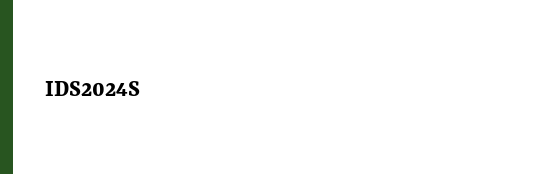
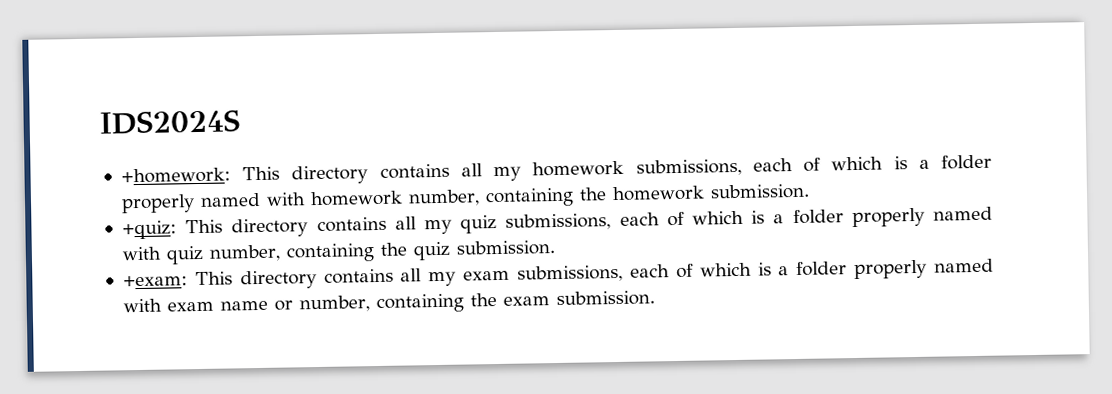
+ +homework: This directory contains all my homework submissions, each of which is a folder properly named with homework number, containing the homework submission.
+ +quiz: This directory contains all my quiz submissions, each of which is a folder properly named with quiz number, containing the quiz submission.
+ +exam: This directory contains all my exam submissions, each of which is a folder properly named with exam name or number, containing the exam submission.

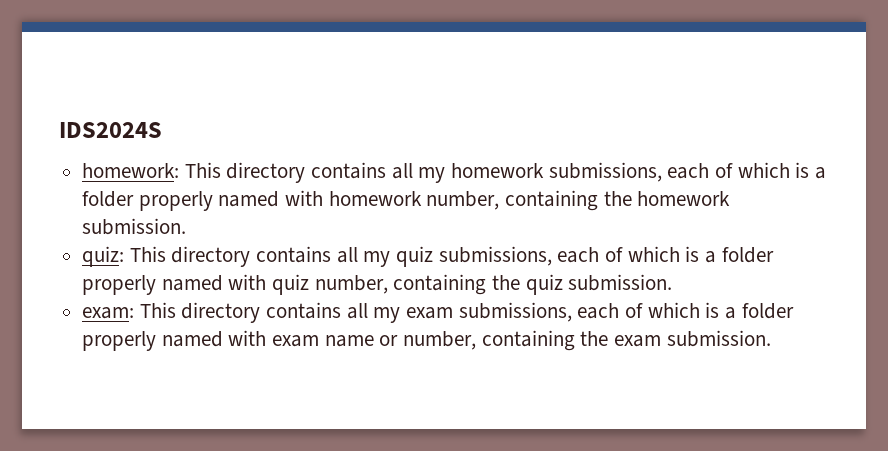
- +homework: This directory contains all my homework submissions, each of which is a folder properly named with homework number, containing the homework submission.
+ homework: This directory contains all my homework submissions, each of which is a folder properly named with homework number, containing the homework submission.
- +quiz: This directory contains all my quiz submissions, each of which is a folder properly named with quiz number, containing the quiz submission.
+ quiz: This directory contains all my quiz submissions, each of which is a folder properly named with quiz number, containing the quiz submission.
- +exam: This directory contains all my exam submissions, each of which is a folder properly named with exam name or number, containing the exam submission.
+ exam: This directory contains all my exam submissions, each of which is a folder properly named with exam name or number, containing the exam submission.

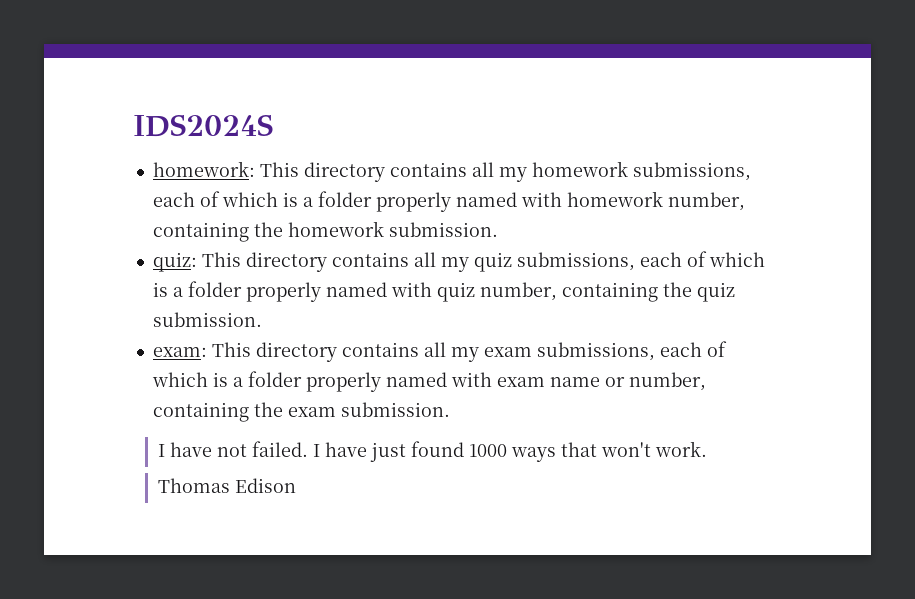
+ I have not failed. I have just found 1000 ways that won't work.
+ Thomas Edison

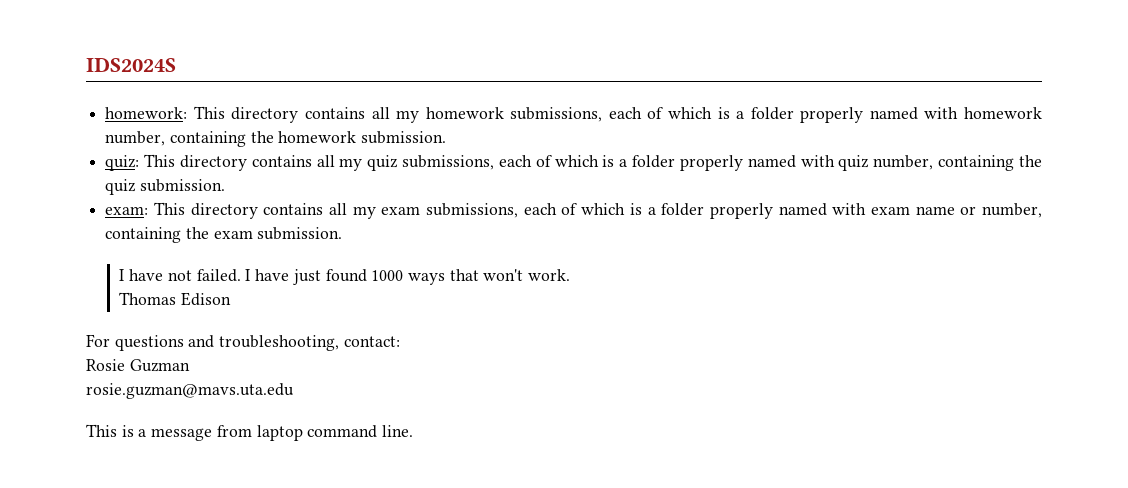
+ For questions and troubleshooting, contact:
+ Rosie Guzman
+ rosie.guzman@mavs.uta.edu
+ This is a message from laptop command line.

